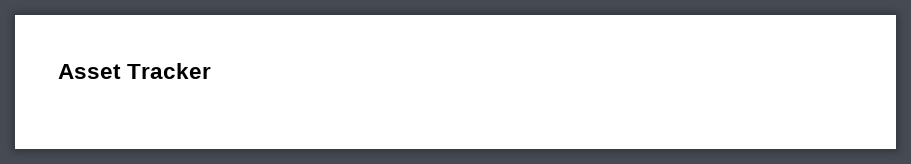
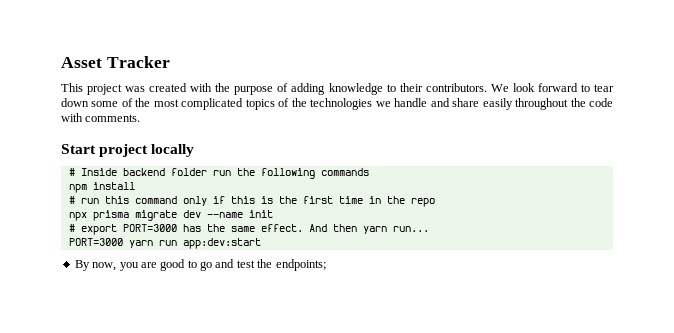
+ This project was created with the purpose of adding knowledge to their contributors. We look forward to tear down some of the most complicated topics of the technologies we handle and share easily throughout the code with comments.
+ Start project locally
+ # Inside backend folder run the following commands
+ npm install
+ # run this command only if this is the first time in the repo
+ npx prisma migrate dev --name init
+ # export PORT=3000 has the same effect. And then yarn run...
+ PORT=3000 yarn run app:dev:start
+ By now, you are good to go and test the endpoints;

